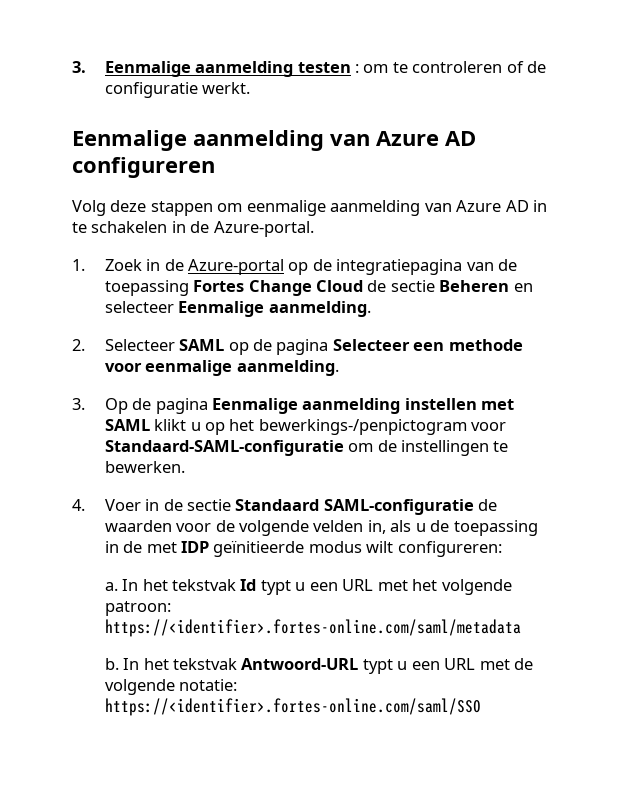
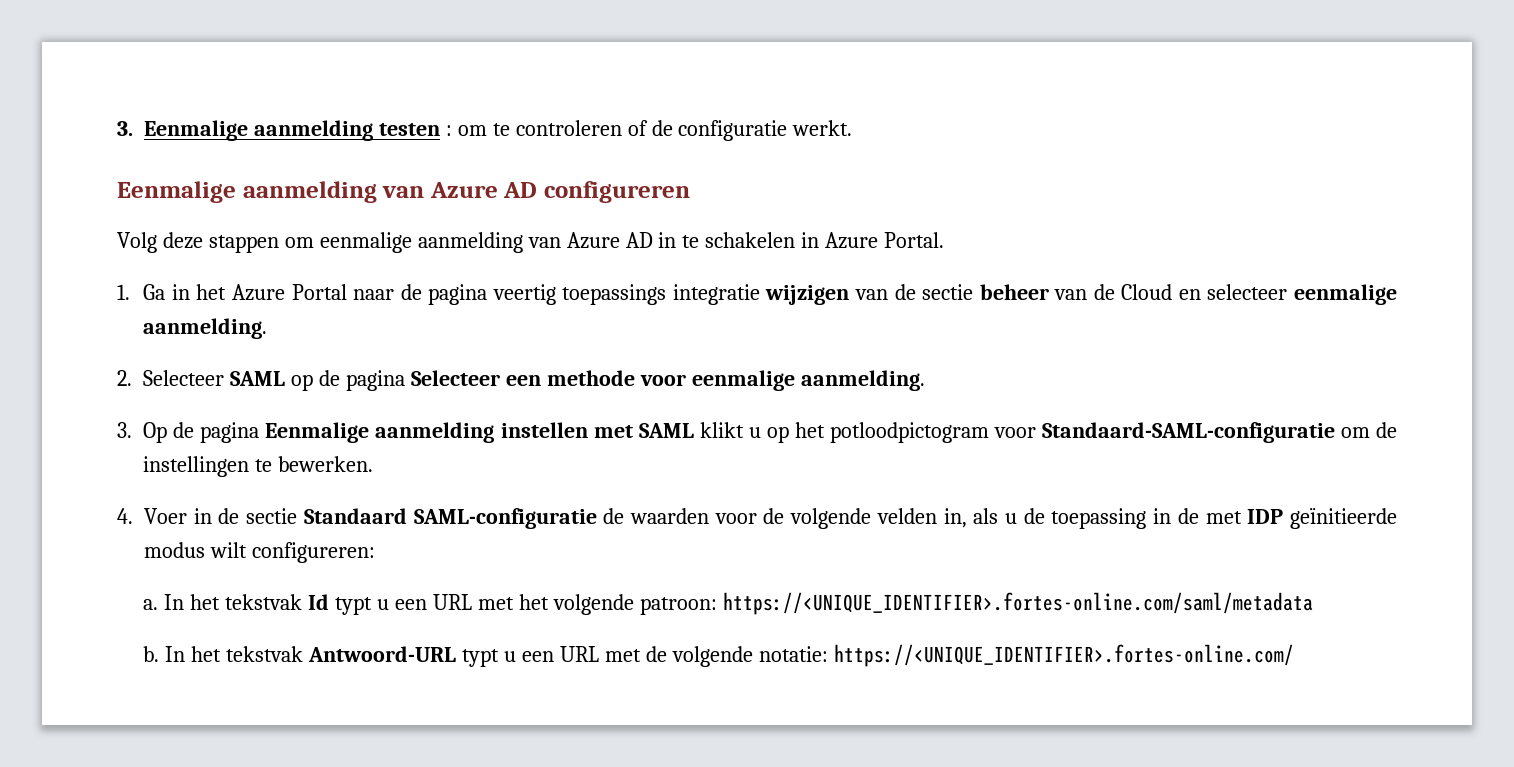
- Volg deze stappen om eenmalige aanmelding van Azure AD in te schakelen in de Azure-portal.
+ Volg deze stappen om eenmalige aanmelding van Azure AD in te schakelen in Azure Portal.
- 1. Zoek in de Azure-portal op de integratiepagina van de toepassing Fortes Change Cloud de sectie Beheren en selecteer Eenmalige aanmelding.
+ 1. Ga in het Azure Portal naar de pagina veertig toepassings integratie wijzigen van de sectie beheer van de Cloud en selecteer eenmalige aanmelding.
- 3. Op de pagina Eenmalige aanmelding instellen met SAML klikt u op het bewerkings-/penpictogram voor Standaard-SAML-configuratie om de instellingen te bewerken.
+ 3. Op de pagina Eenmalige aanmelding instellen met SAML klikt u op het potloodpictogram voor Standaard-SAML-configuratie om de instellingen te bewerken.
- In het tekstvak Id typt u een URL met het volgende patroon: https://<identifier>.fortes-online.com/saml/metadata
+ In het tekstvak Id typt u een URL met het volgende patroon: https://<UNIQUE_IDENTIFIER>.fortes-online.com/saml/metadata
- In het tekstvak Antwoord-URL typt u een URL met de volgende notatie: https://<identifier>.fortes-online.com/saml/SSO
+ In het tekstvak Antwoord-URL typt u een URL met de volgende notatie: https://<UNIQUE_IDENTIFIER>.fortes-online.com/

